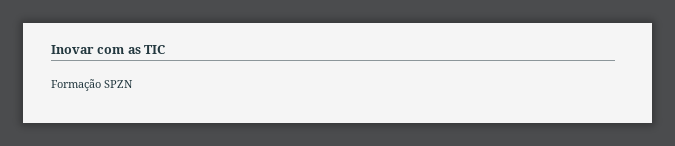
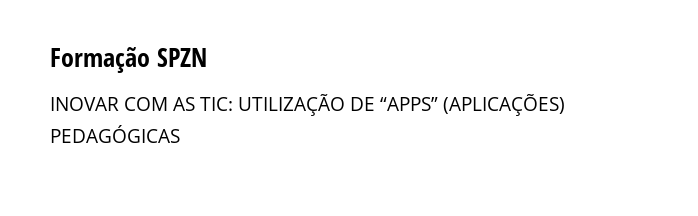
- Inovar com as TIC
  Formação SPZN
+ INOVAR COM AS TIC: UTILIZAÇÃO DE “APPS” (APLICAÇÕES) PEDAGÓGICAS

